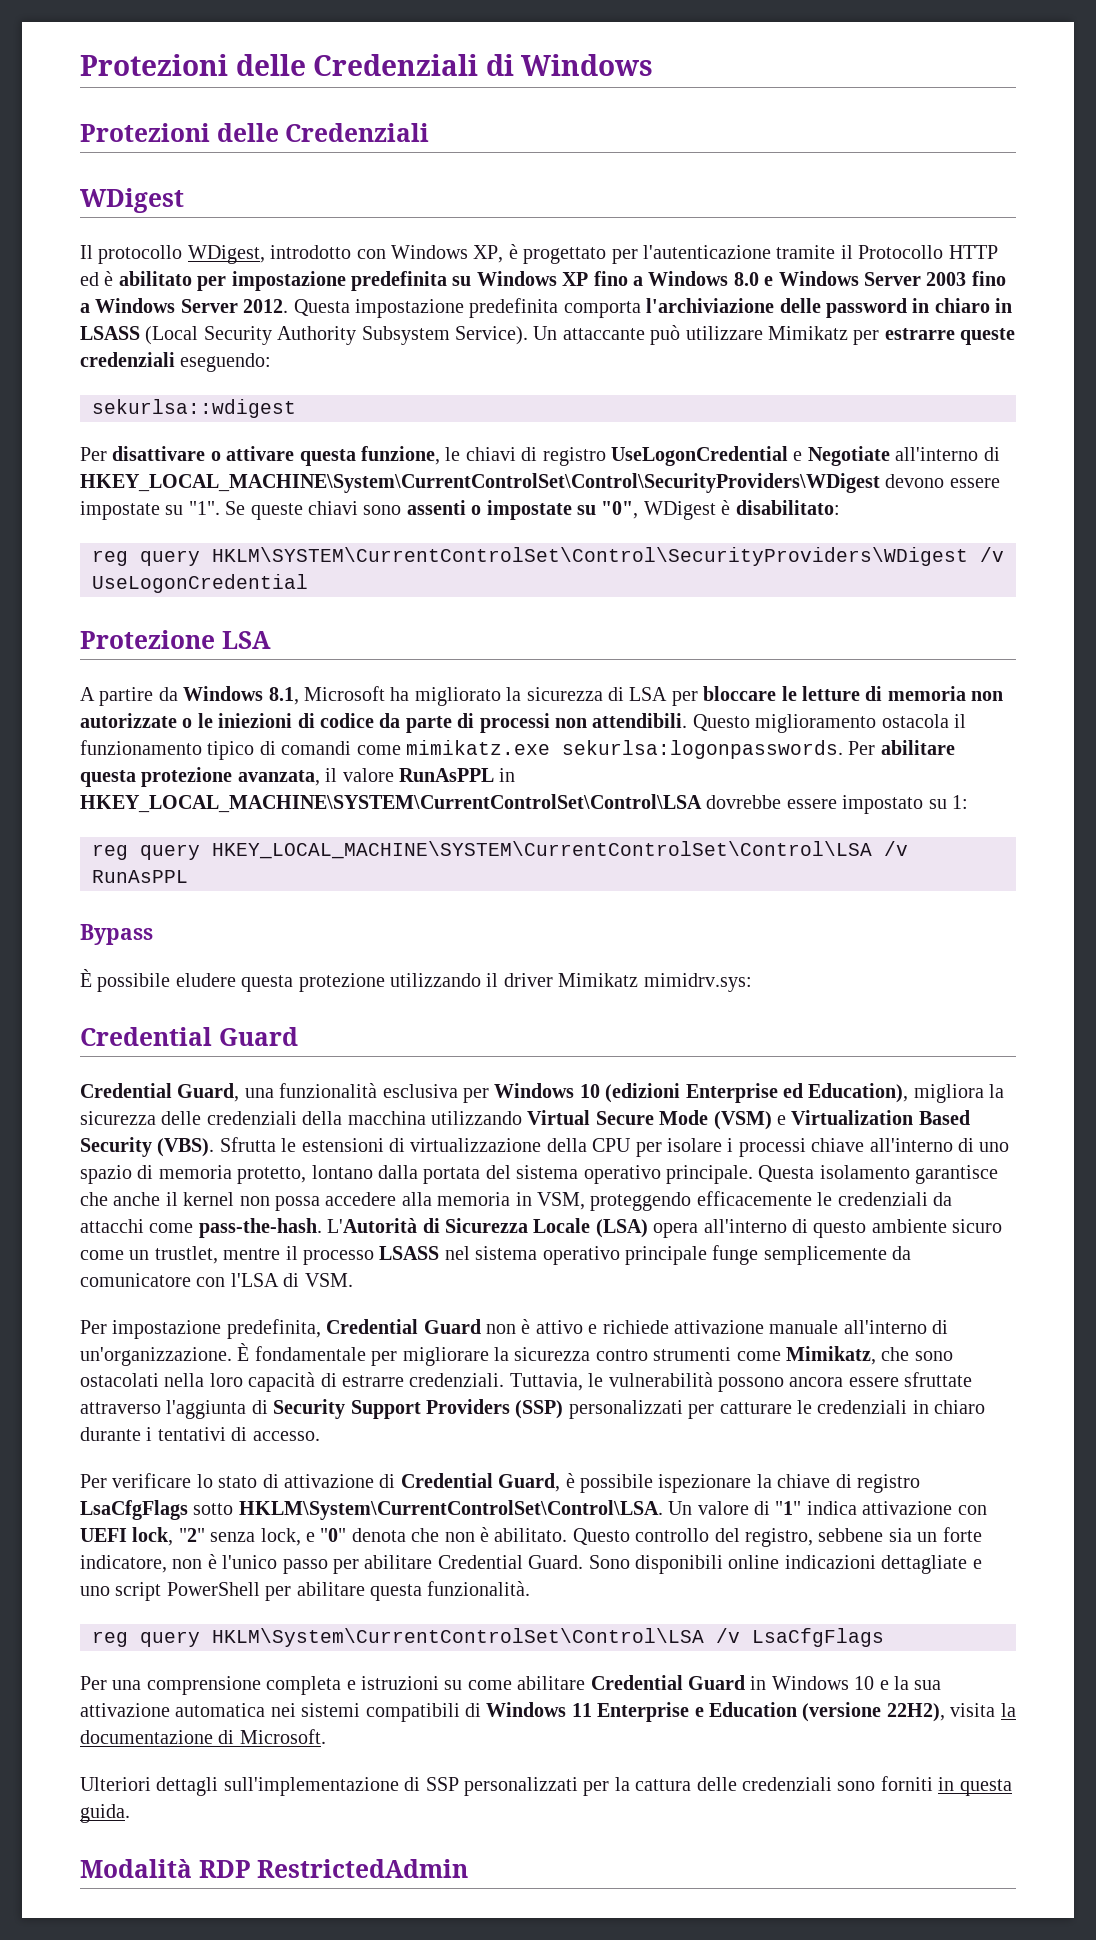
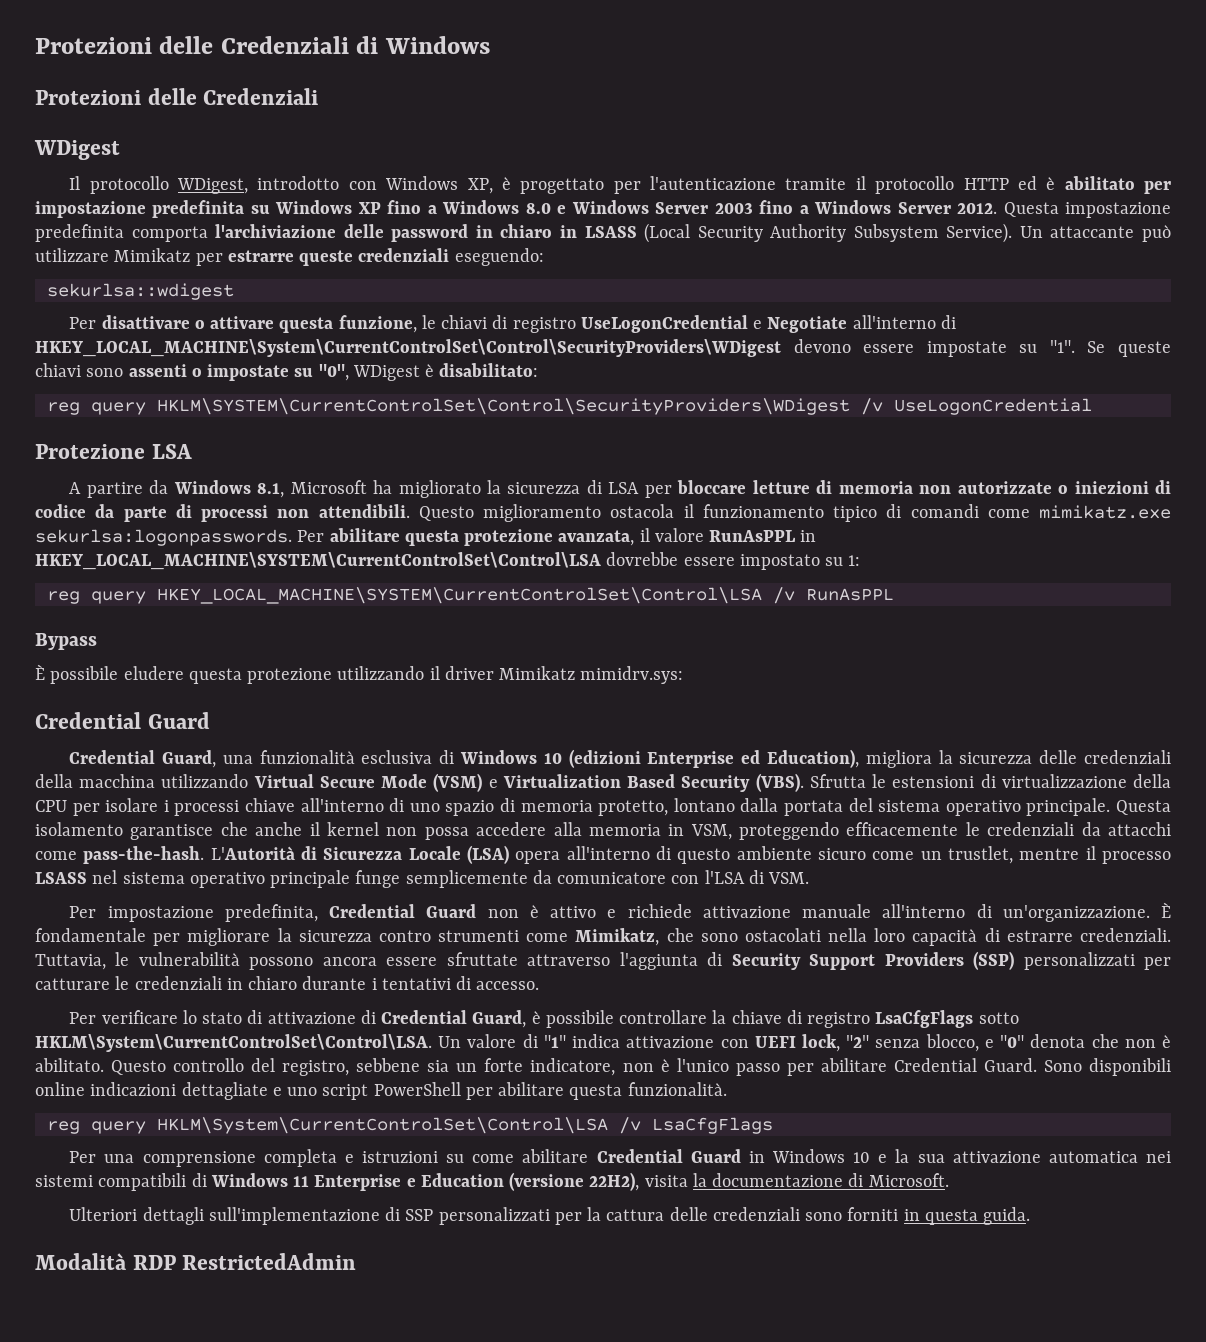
- Il protocollo WDigest, introdotto con Windows XP, è progettato per l'autenticazione tramite il Protocollo HTTP ed è abilitato per impostazione predefinita su Windows XP fino a Windows 8.0 e Windows Server 2003 fino a Windows Server 2012.
+ Il protocollo WDigest, introdotto con Windows XP, è progettato per l'autenticazione tramite il protocollo HTTP ed è abilitato per impostazione predefinita su Windows XP fino a Windows 8.0 e Windows Server 2003 fino a Windows Server 2012.
- A partire da Windows 8.1, Microsoft ha migliorato la sicurezza di LSA per bloccare le letture di memoria non autorizzate o le iniezioni di codice da parte di processi non attendibili.
+ A partire da Windows 8.1, Microsoft ha migliorato la sicurezza di LSA per bloccare letture di memoria non autorizzate o iniezioni di codice da parte di processi non attendibili.
- Credential Guard, una funzionalità esclusiva per Windows 10 (edizioni Enterprise ed Education), migliora la sicurezza delle credenziali della macchina utilizzando Virtual Secure Mode (VSM) e Virtualization Based Security (VBS).
+ Credential Guard, una funzionalità esclusiva di Windows 10 (edizioni Enterprise ed Education), migliora la sicurezza delle credenziali della macchina utilizzando Virtual Secure Mode (VSM) e Virtualization Based Security (VBS).
- Per verificare lo stato di attivazione di Credential Guard, è possibile ispezionare la chiave di registro LsaCfgFlags sotto HKLM\System\CurrentControlSet\Control\LSA.
+ Per verificare lo stato di attivazione di Credential Guard, è possibile controllare la chiave di registro LsaCfgFlags sotto HKLM\System\CurrentControlSet\Control\LSA.
- Un valore di "1" indica attivazione con UEFI lock, "2" senza lock, e "0" denota che non è abilitato.
+ Un valore di "1" indica attivazione con UEFI lock, "2" senza blocco, e "0" denota che non è abilitato.

